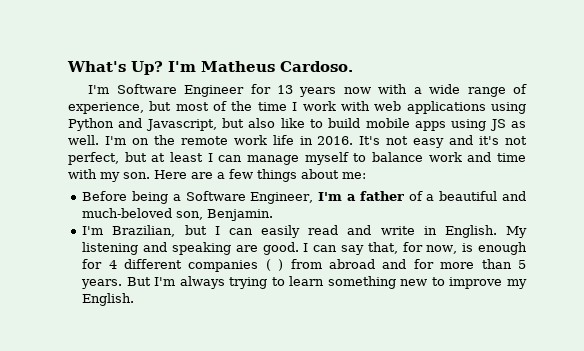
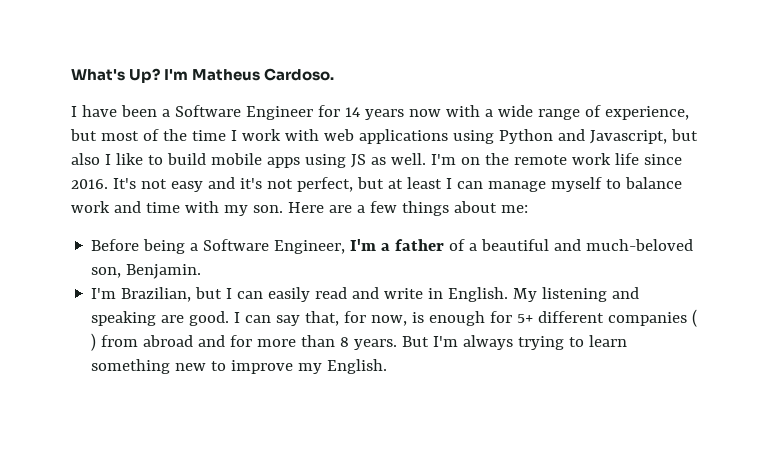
- I'm Software Engineer for 13 years now with a wide range of experience, but most of the time I work with web applications using Python and Javascript, but also like to build mobile apps using JS as well.
+ I have been a Software Engineer for 14 years now with a wide range of experience, but most of the time I work with web applications using Python and Javascript, but also I like to build mobile apps using JS as well.
- I'm on the remote work life in 2016.
+ I'm on the remote work life since 2016.
- I can say that, for now, is enough for 4 different companies ( ) from abroad and for more than 5 years.
+ I can say that, for now, is enough for 5+ different companies ( ) from abroad and for more than 8 years.

